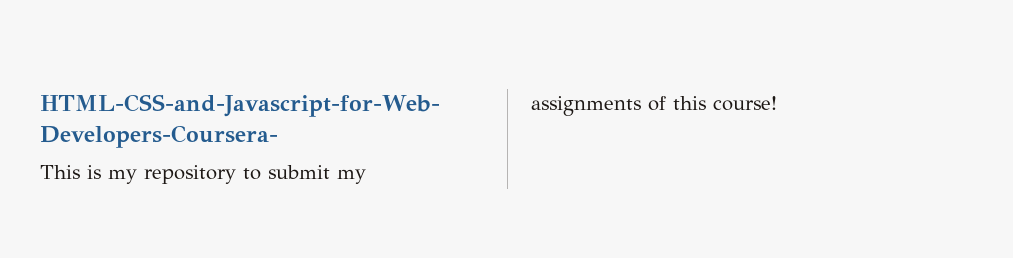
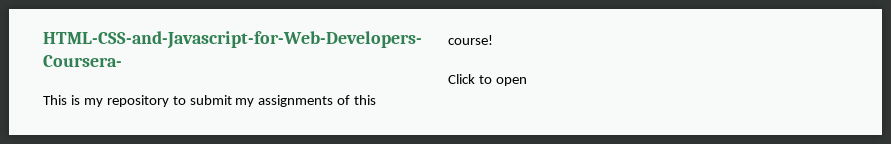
+ Click to open

